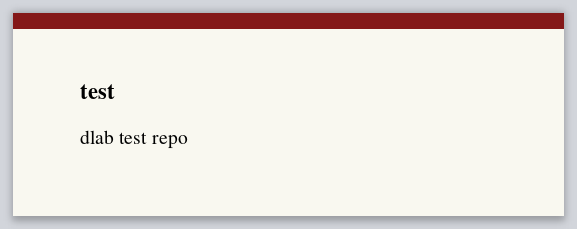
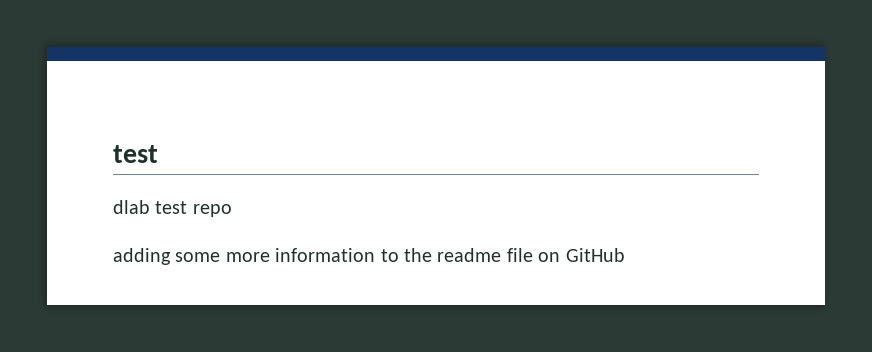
+ adding some more information to the readme file on GitHub

